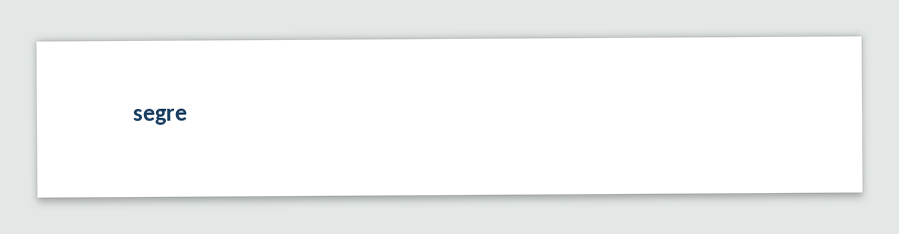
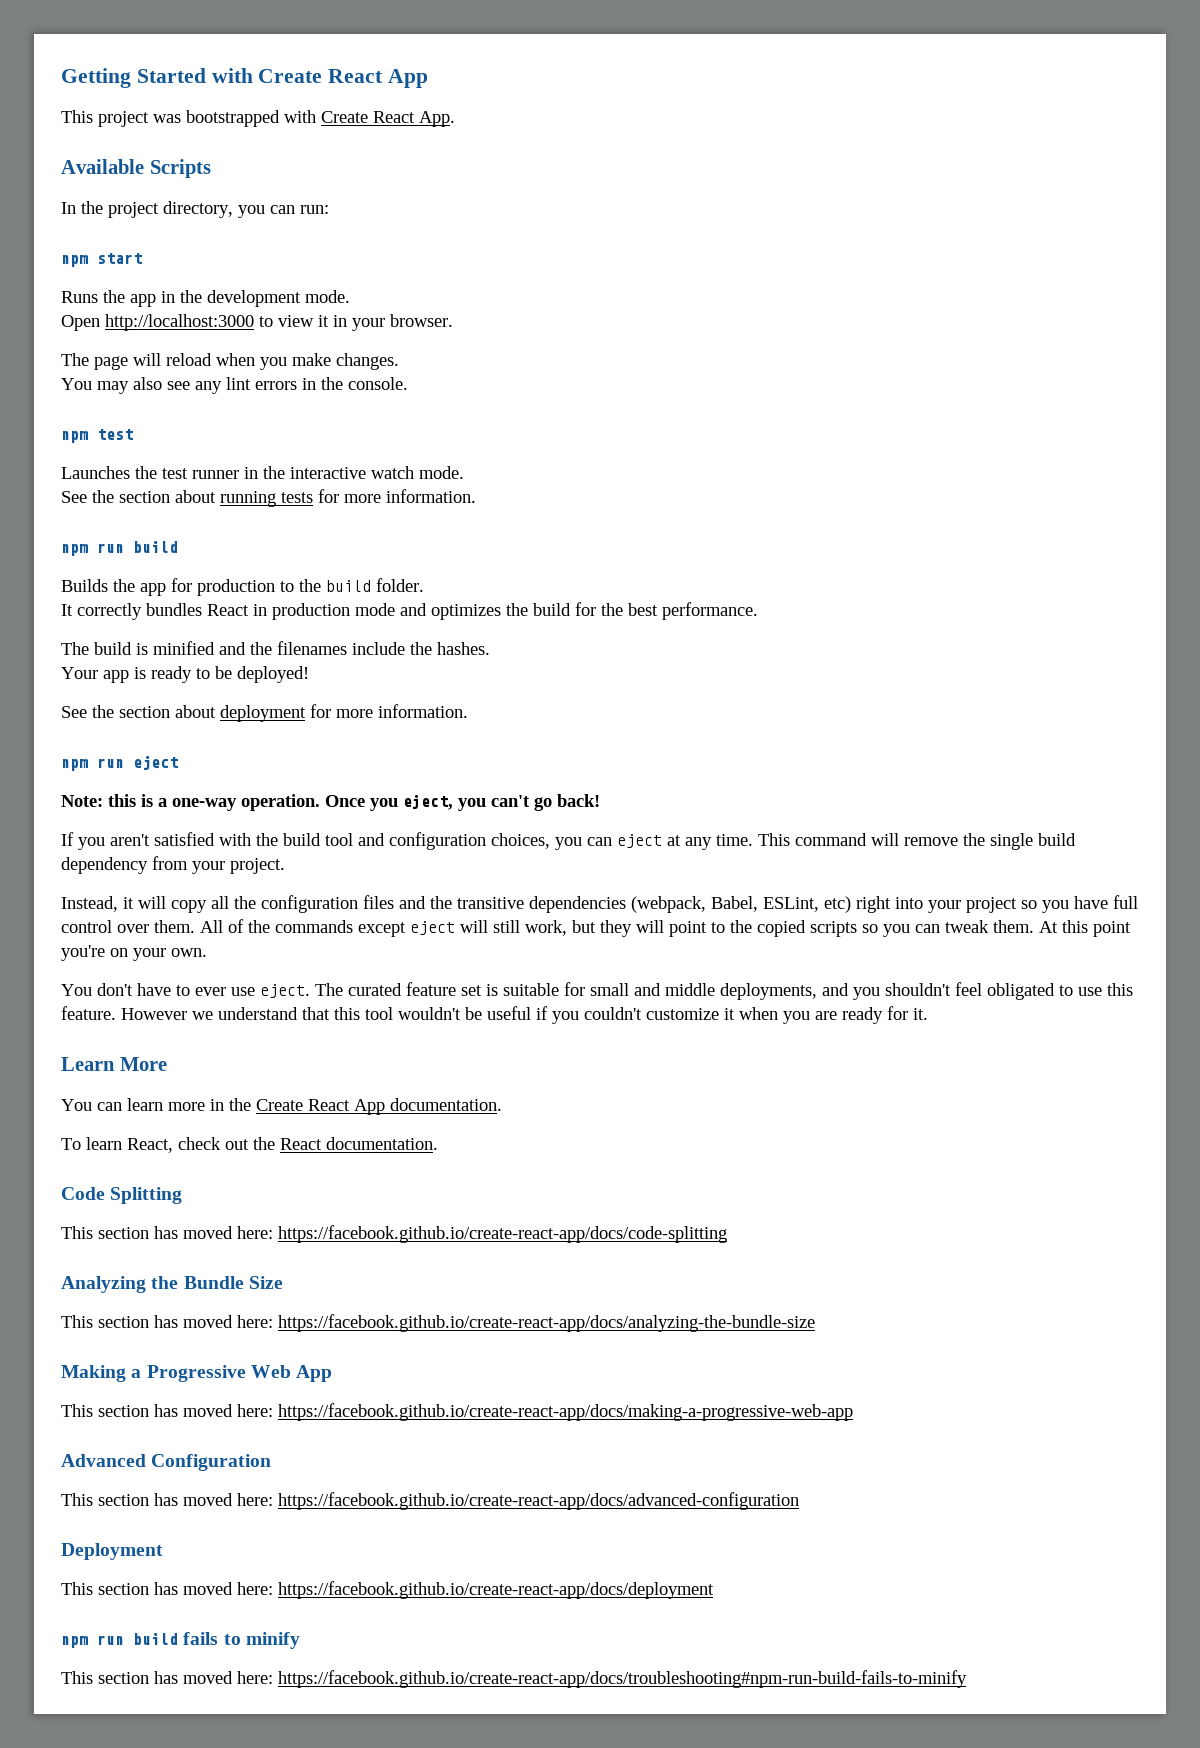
- segre
+ Getting Started with Create React App
+ This project was bootstrapped with Create React App.
+ Available Scripts
+ In the project directory, you can run:
+ npm start
+ Runs the app in the development mode.
+ Open http://localhost:3000 to view it in your browser.
+ The page will reload when you make changes.
+ You may also see any lint errors in the console.
+ npm test
+ Launches the test runner in the interactive watch mode.
+ See the section about running tests for more information.
+ npm run build
+ Builds the app for production to the build folder.
+ It correctly bundles React in production mode and optimizes the build for the best performance.
+ The build is minified and the filenames include the hashes.
+ Your app is ready to be deployed!
+ See the section about deployment for more information.
+ npm run eject
+ Note: this is a one-way operation. Once you eject, you can't go back!
+ If you aren't satisfied with the build tool and configuration choices, you can eject at any time. This command will remove the single build dependency from your project.
+ Instead, it will copy all the configuration files and the transitive dependencies (webpack, Babel, ESLint, etc) right into your project so you have full control over them. All of the commands except eject will still work, but they will point to the copied scripts so you can tweak them. At this point you're on your own.
+ You don't have to ever use eject. The curated feature set is suitable for small and middle deployments, and you shouldn't feel obligated to use this feature. However we understand that this tool wouldn't be useful if you couldn't customize it when you are ready for it.
+ Learn More
+ You can learn more in the Create React App documentation.
+ To learn React, check out the React documentation.
+ Code Splitting
+ This section has moved here: https://facebook.github.io/create-react-app/docs/code-splitting
+ Analyzing the Bundle Size
+ This section has moved here: https://facebook.github.io/create-react-app/docs/analyzing-the-bundle-size
+ Making a Progressive Web App
+ This section has moved here: https://facebook.github.io/create-react-app/docs/making-a-progressive-web-app
+ Advanced Configuration
+ This section has moved here: https://facebook.github.io/create-react-app/docs/advanced-configuration
+ Deployment
+ This section has moved here: https://facebook.github.io/create-react-app/docs/deployment
+ npm run build fails to minify
+ This section has moved here: https://facebook.github.io/create-react-app/docs/troubleshooting#npm-run-build-fails-to-minify

